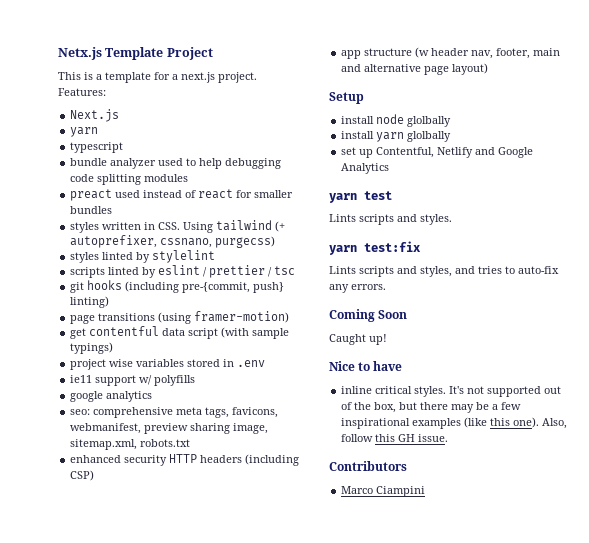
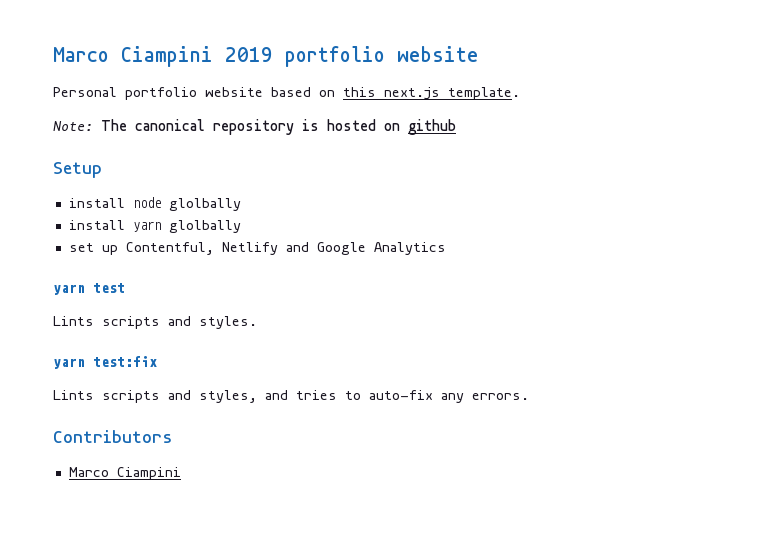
- Netx.js Template Project
- This is a template for a next.js project. Features:
- Next.js
- yarn
- typescript
- bundle analyzer used to help debugging code splitting modules
- preact used instead of react for smaller bundles
- styles written in CSS. Using tailwind (+ autoprefixer, cssnano, purgecss)
- styles linted by stylelint
- scripts linted by eslint / prettier / tsc
- git hooks (including pre-{commit, push} linting)
- page transitions (using framer-motion)
- get contentful data script (with sample typings)
- project wise variables stored in .env
- ie11 support w/ polyfills
- google analytics
- seo: comprehensive meta tags, favicons, webmanifest, preview sharing image, sitemap.xml, robots.txt
- enhanced security HTTP headers (including CSP)
- app structure (w header nav, footer, main and alternative page layout)
+ Marco Ciampini 2019 portfolio website
+ Personal portfolio website based on this next.js template.
+ Note: The canonical repository is hosted on github
- Coming Soon
- Caught up!
- Nice to have
- inline critical styles. It's not supported out of the box, but there may be a few inspirational examples (like this one). Also, follow this GH issue.

